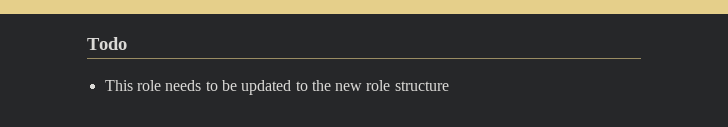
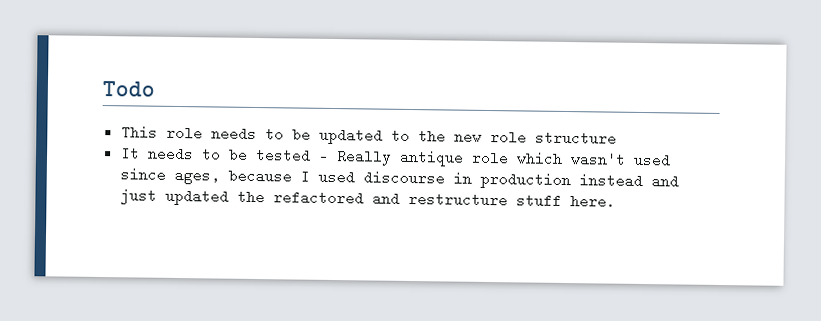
+ It needs to be tested - Really antique role which wasn't used since ages, because I used discourse in production instead and just updated the refactored and restructure stuff here.

